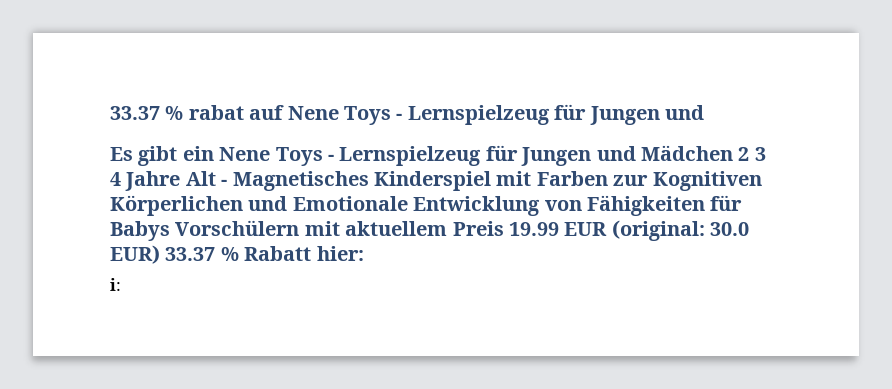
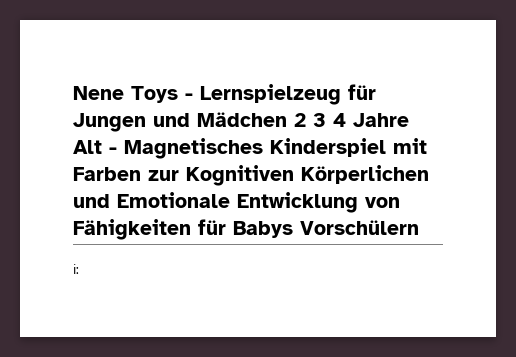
- 33.37 % rabat auf Nene Toys - Lernspielzeug für Jungen und
- Es gibt ein Nene Toys - Lernspielzeug für Jungen und Mädchen 2 3 4 Jahre Alt - Magnetisches Kinderspiel mit Farben zur Kognitiven Körperlichen und Emotionale Entwicklung von Fähigkeiten für Babys Vorschülern mit aktuellem Preis 19.99 EUR (original: 30.0 EUR) 33.37 % Rabatt hier:
+ Nene Toys - Lernspielzeug für Jungen und Mädchen 2 3 4 Jahre Alt - Magnetisches Kinderspiel mit Farben zur Kognitiven Körperlichen und Emotionale Entwicklung von Fähigkeiten für Babys Vorschülern

